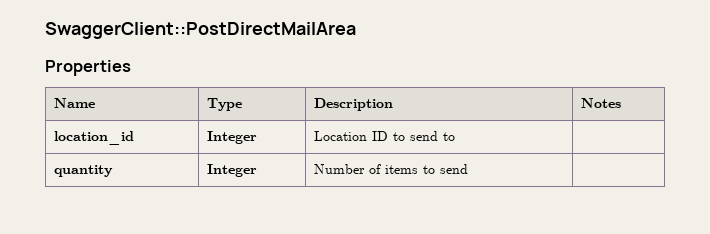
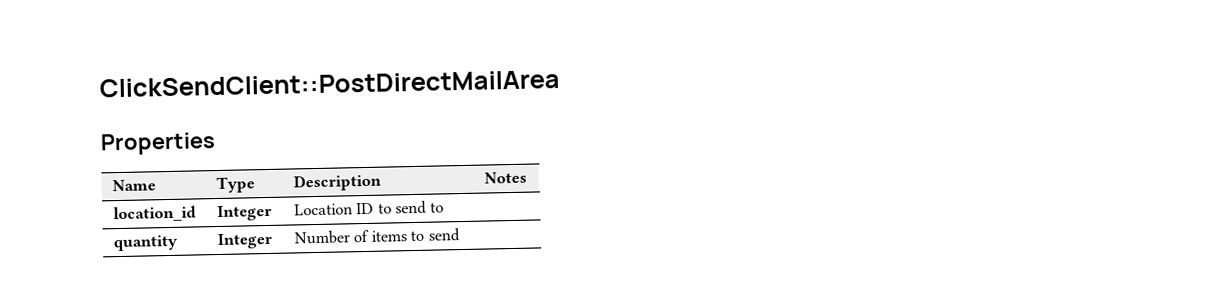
- SwaggerClient::PostDirectMailArea
+ ClickSendClient::PostDirectMailArea

